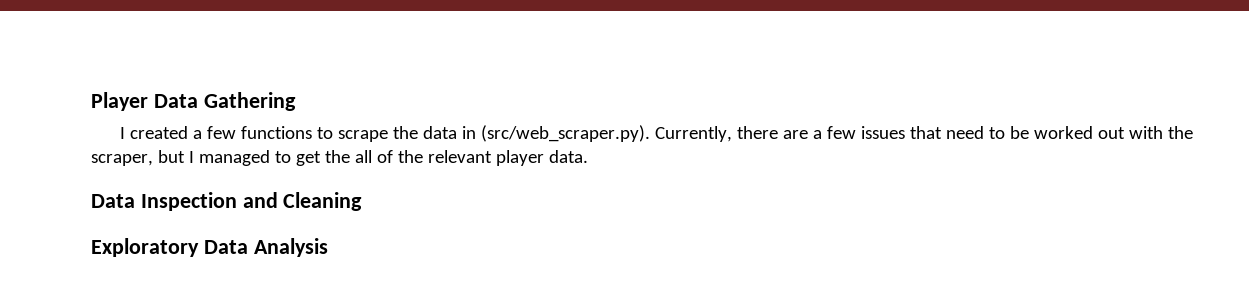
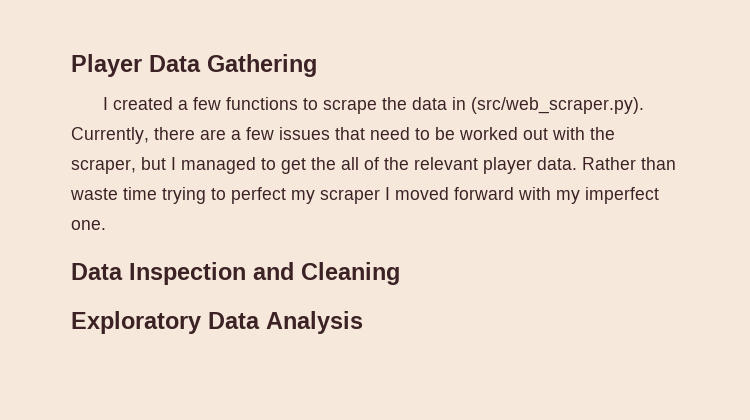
+ Rather than waste time trying to perfect my scraper I moved forward with my imperfect one.

